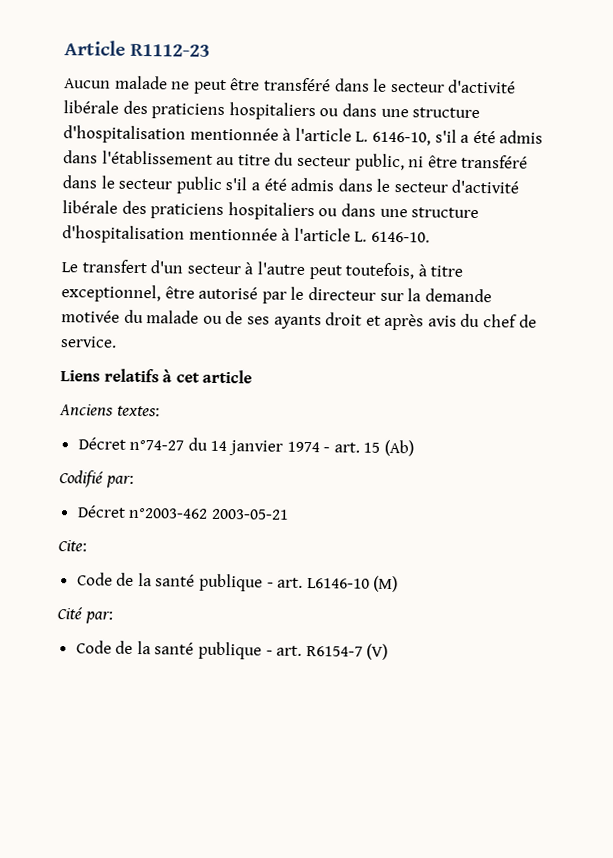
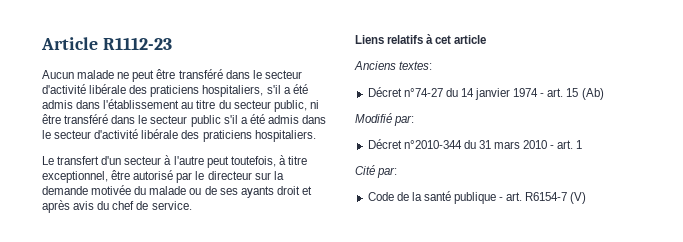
- Aucun malade ne peut être transféré dans le secteur d'activité libérale des praticiens hospitaliers ou dans une structure d'hospitalisation mentionnée à l'article L. 6146-10, s'il a été admis dans l'établissement au titre du secteur public, ni être transféré dans le secteur public s'il a été admis dans le secteur d'activité libérale des praticiens hospitaliers ou dans une structure d'hospitalisation mentionnée à l'article L. 6146-10.
+ Aucun malade ne peut être transféré dans le secteur d'activité libérale des praticiens hospitaliers, s'il a été admis dans l'établissement au titre du secteur public, ni être transféré dans le secteur public s'il a été admis dans le secteur d'activité libérale des praticiens hospitaliers.
- Codifié par:
+ Modifié par:
- Décret n°2003-462 2003-05-21
- Cite:
- Code de la santé publique - art. L6146-10 (M)
+ Décret n°2010-344 du 31 mars 2010 - art. 1

